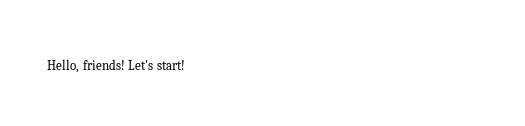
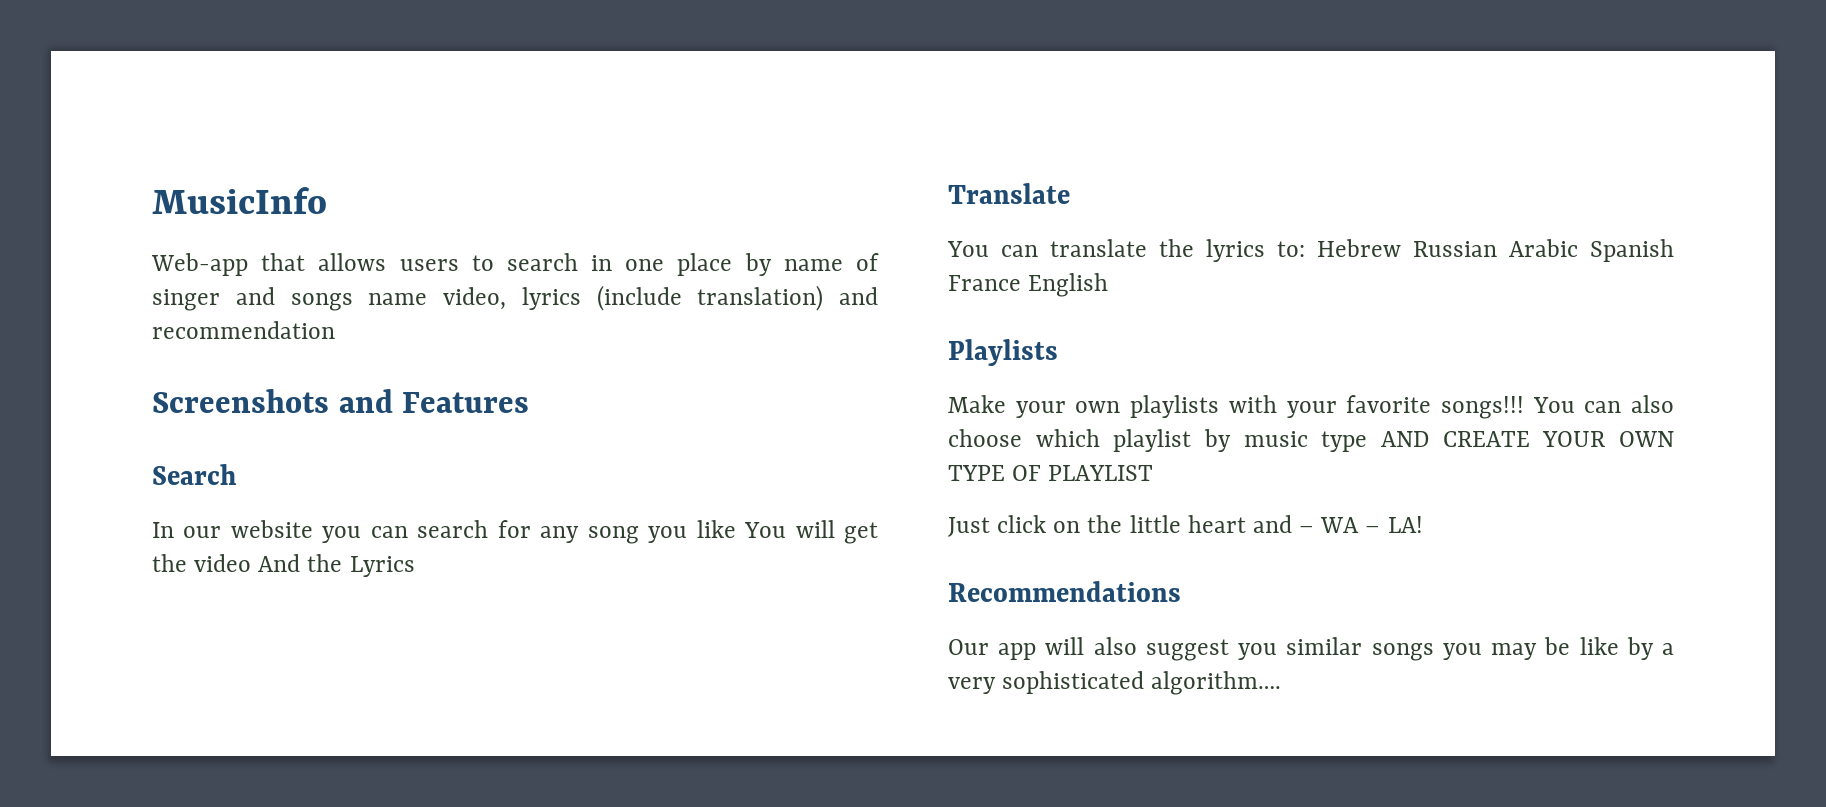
- Hello, friends! Let's start!
+ MusicInfo
+ Web-app that allows users to search in one place by name of singer and songs name video, lyrics (include translation) and recommendation
+ Screenshots and Features
+ Search
+ In our website you can search for any song you like You will get the video And the Lyrics
+ Translate
+ You can translate the lyrics to: Hebrew Russian Arabic Spanish France English
+ Playlists
+ Make your own playlists with your favorite songs!!! You can also choose which playlist by music type AND CREATE YOUR OWN TYPE OF PLAYLIST
+ Just click on the little heart and – WA – LA!
+ Recommendations
+ Our app will also suggest you similar songs you may be like by a very sophisticated algorithm….

